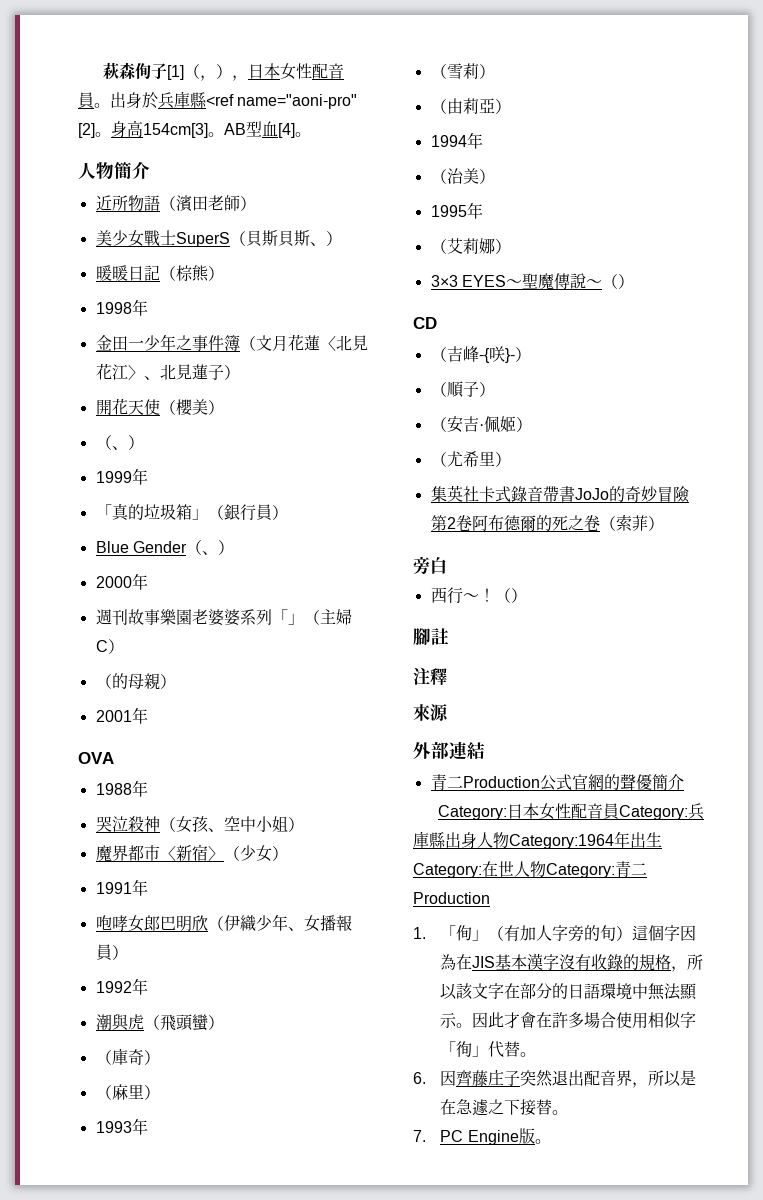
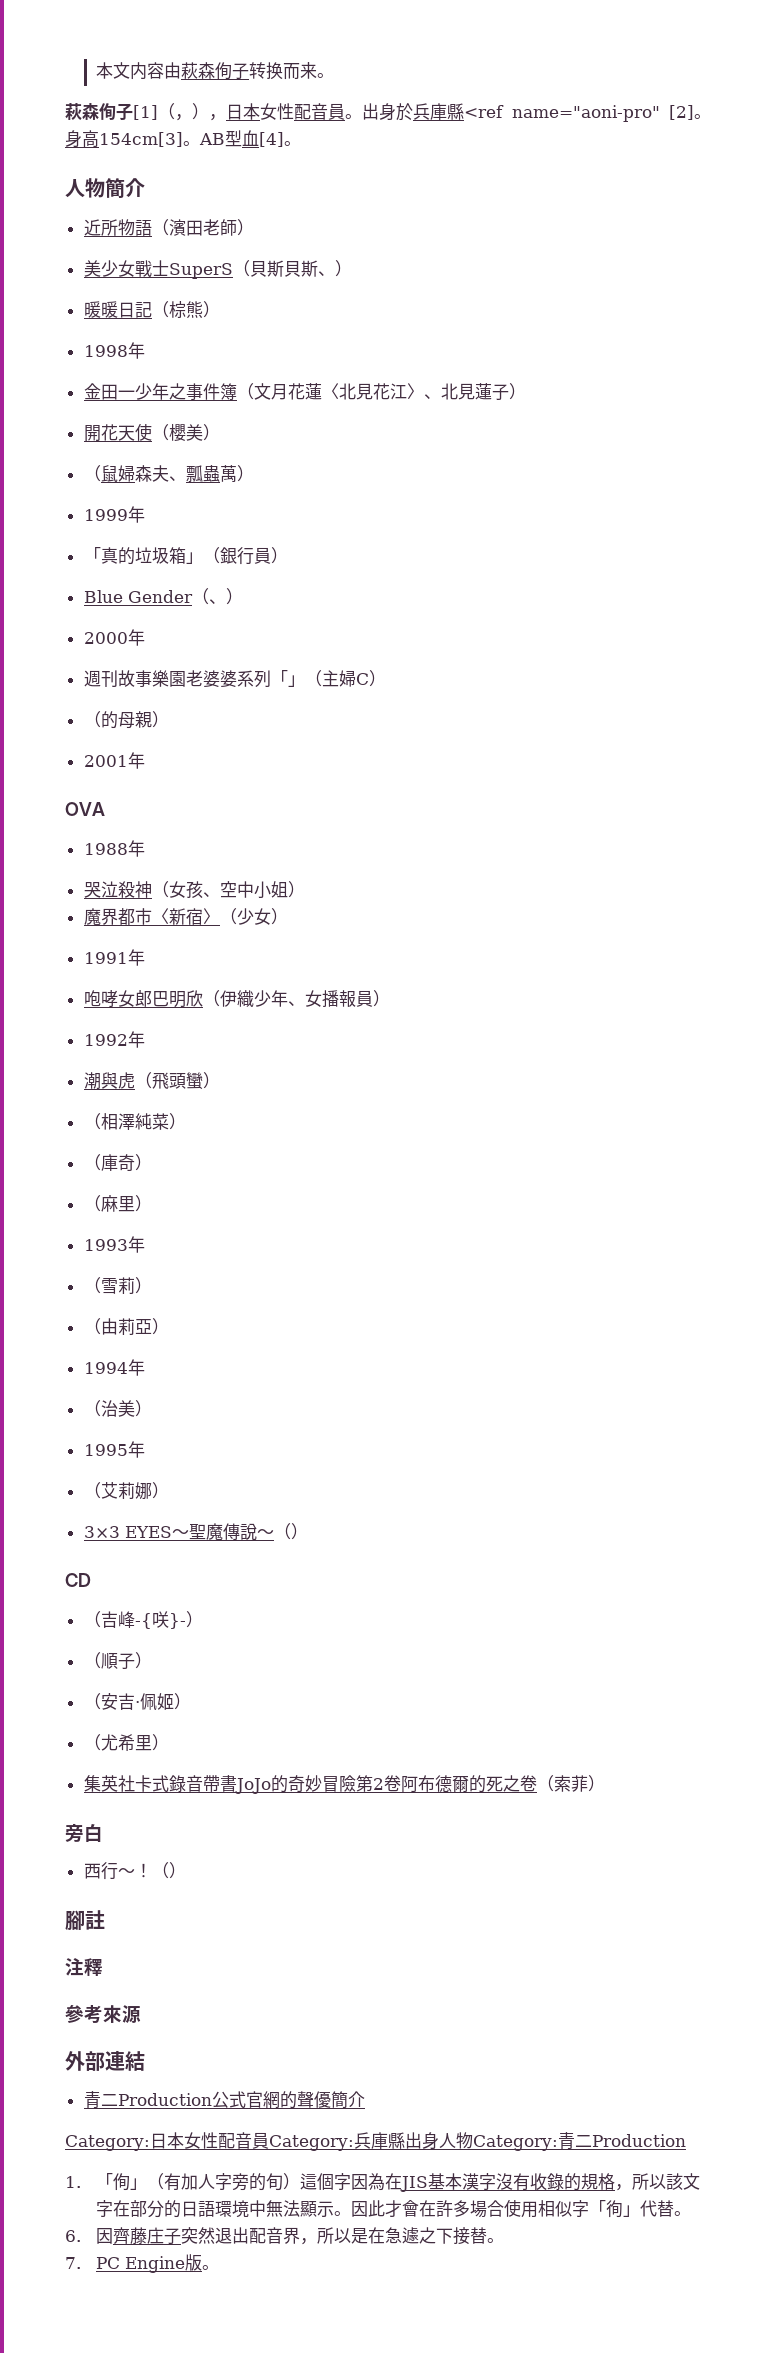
+ 本文内容由萩森侚子转换而来。
  開花天使（櫻美）
- （、）
+ （鼠婦森夫、瓢蟲萬）
+ （相澤純菜）
- 來源
+ 參考來源
- Category:日本女性配音員Category:兵庫縣出身人物Category:1964年出生Category:在世人物Category:青二Production
+ Category:日本女性配音員Category:兵庫縣出身人物Category:青二Production

